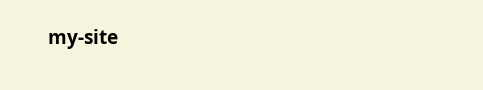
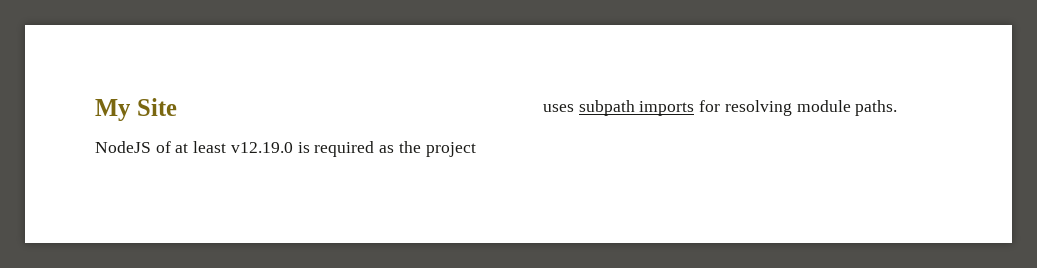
- my-site
+ My Site
+ NodeJS of at least v12.19.0 is required as the project uses subpath imports for resolving module paths.

